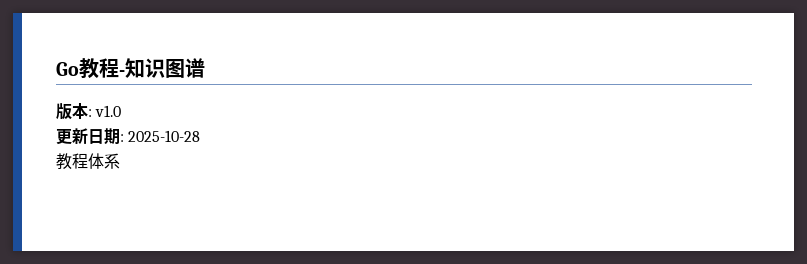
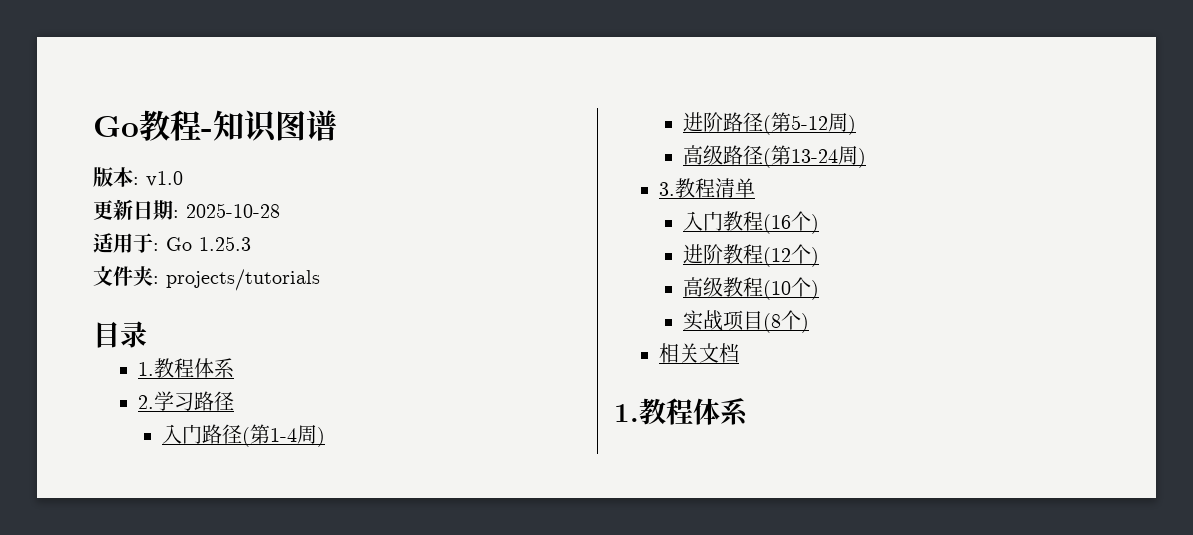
- 教程体系
+ 适用于: Go 1.25.3
+ 文件夹: projects/tutorials
+ 目录
+ 1.教程体系
+ 2.学习路径
+ 入门路径(第1-4周)
+ 进阶路径(第5-12周)
+ 高级路径(第13-24周)
+ 3.教程清单
+ 入门教程(16个)
+ 进阶教程(12个)
+ 高级教程(10个)
+ 实战项目(8个)
+ 相关文档
+ 1.教程体系

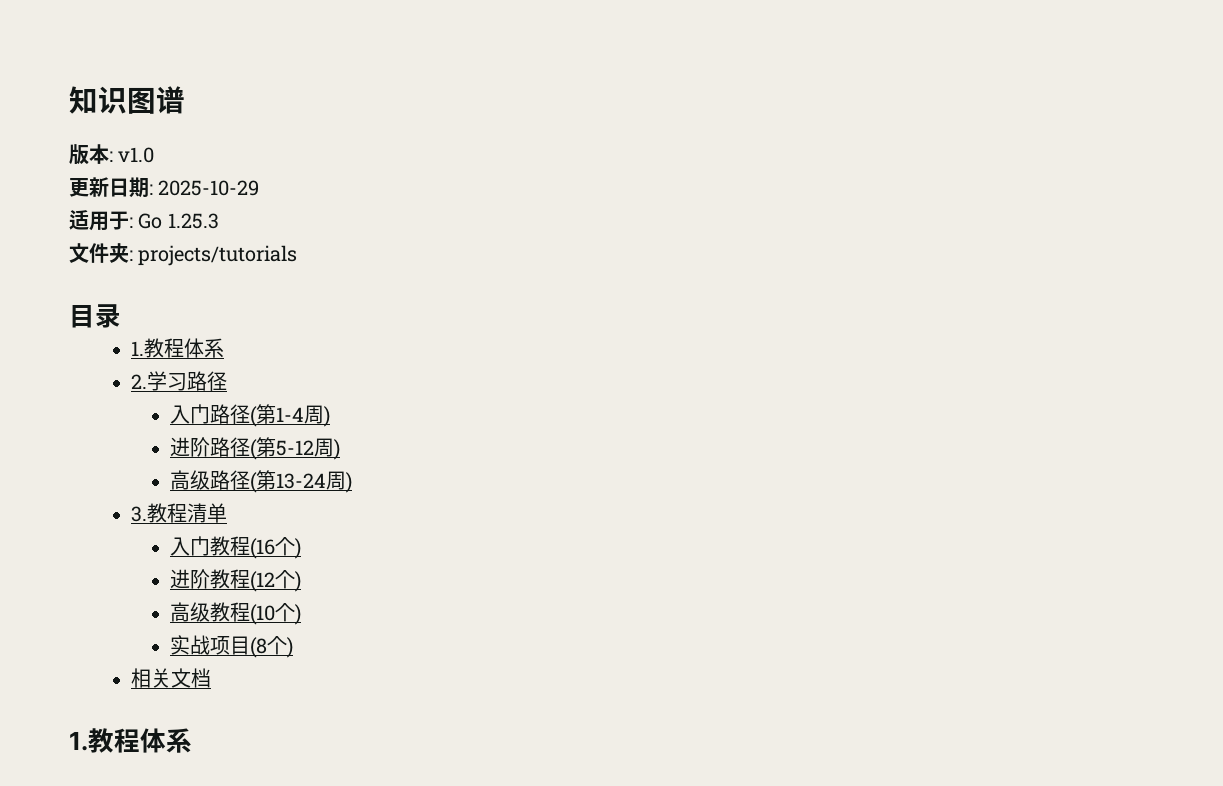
- Go教程-知识图谱
+ 知识图谱
- 更新日期: 2025-10-28
+ 更新日期: 2025-10-29

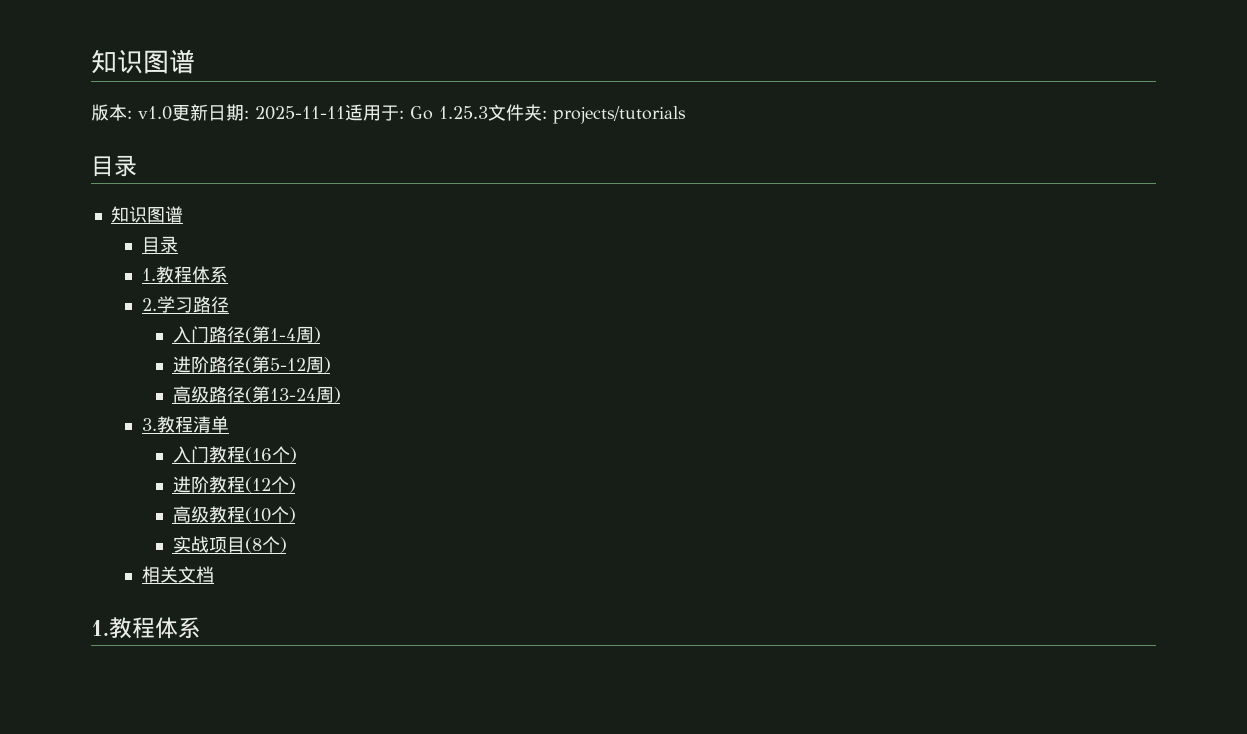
- 版本: v1.0
- 更新日期: 2025-10-29
- 适用于: Go 1.25.3
- 文件夹: projects/tutorials
+ 版本: v1.0更新日期: 2025-11-11适用于: Go 1.25.3文件夹: projects/tutorials
+ 目录
+ 知识图谱

